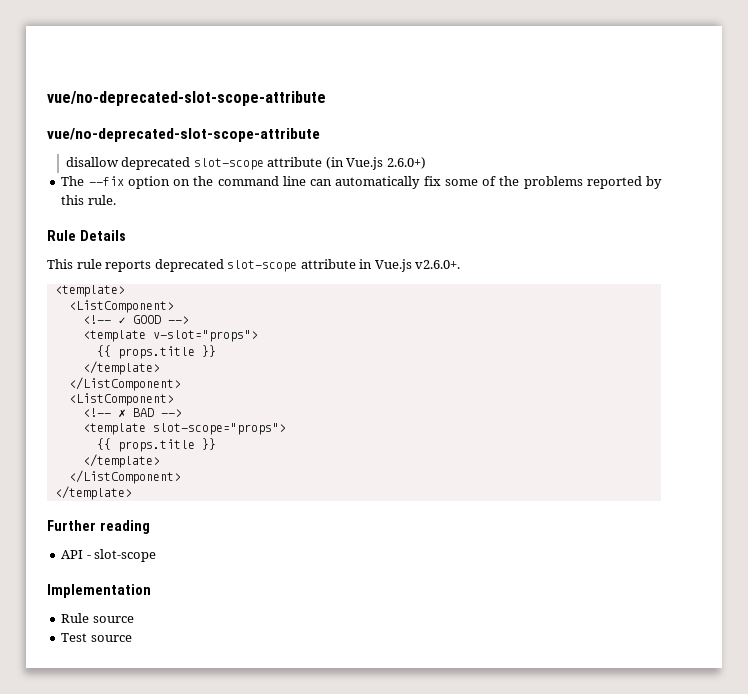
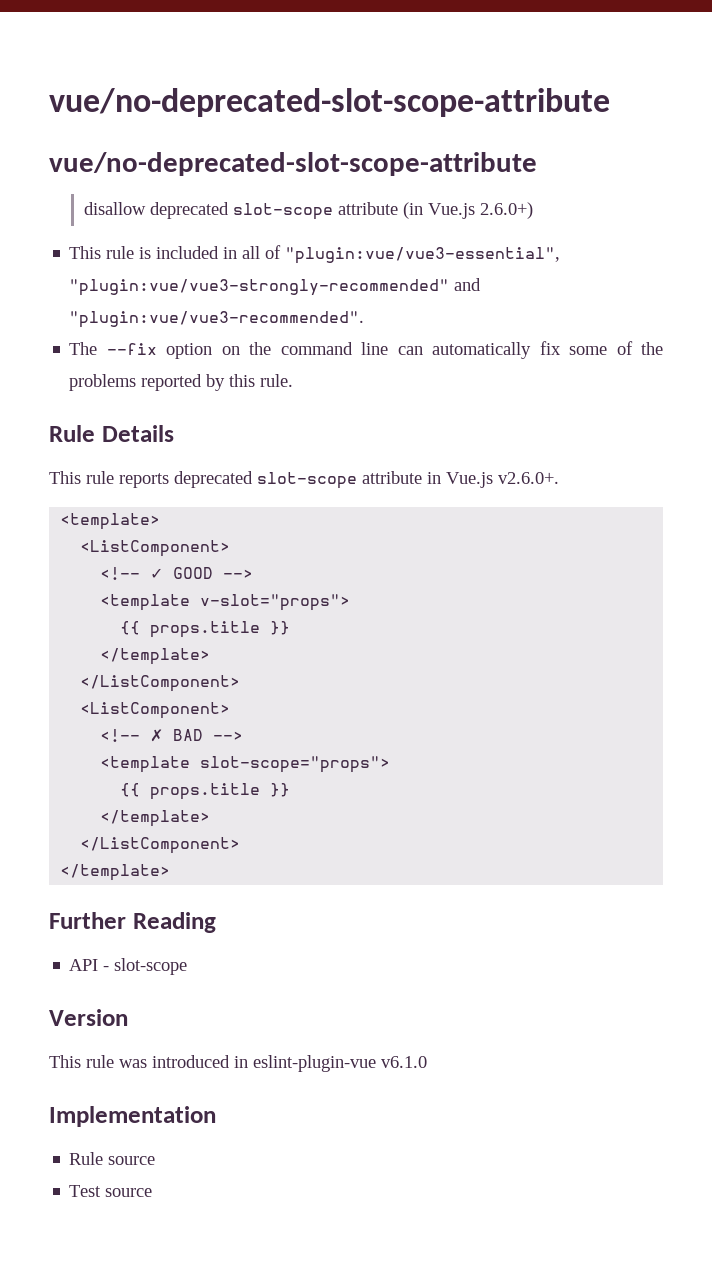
+ This rule is included in all of "plugin:vue/vue3-essential", "plugin:vue/vue3-strongly-recommended" and "plugin:vue/vue3-recommended".
- Further reading
+ Further Reading
+ Version
+ This rule was introduced in eslint-plugin-vue v6.1.0

